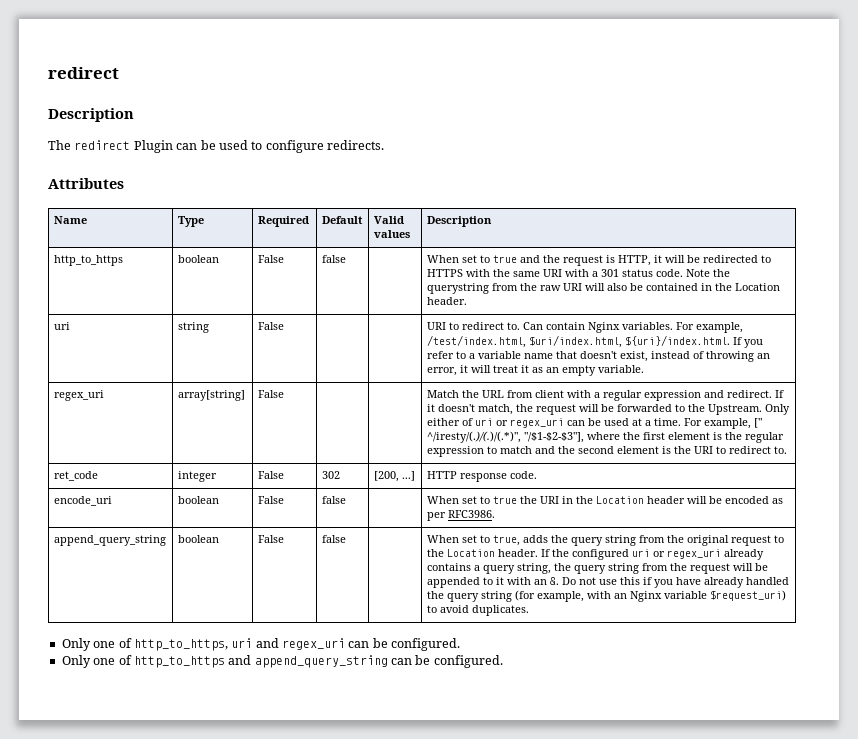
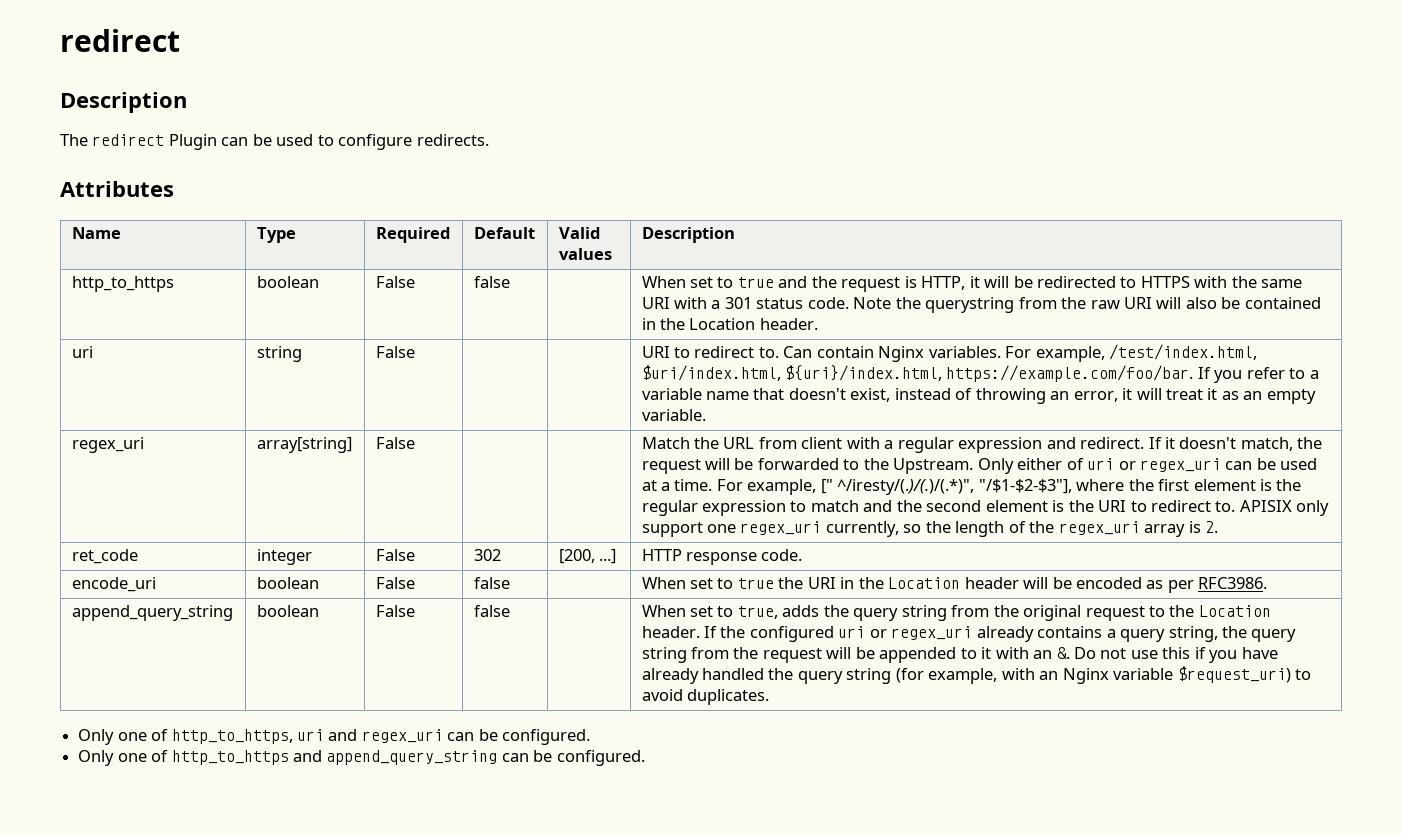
- uri | string | False | | | URI to redirect to. Can contain Nginx variables. For example, /test/index.html, $uri/index.html, ${uri}/index.html. If you refer to a variable name that doesn't exist, instead of throwing an error, it will treat it as an empty variable.
+ uri | string | False | | | URI to redirect to. Can contain Nginx variables. For example, /test/index.html, $uri/index.html, ${uri}/index.html, https://example.com/foo/bar. If you refer to a variable name that doesn't exist, instead of throwing an error, it will treat it as an empty variable.
+ APISIX only support one regex_uri currently, so the length of the regex_uri array is 2.

